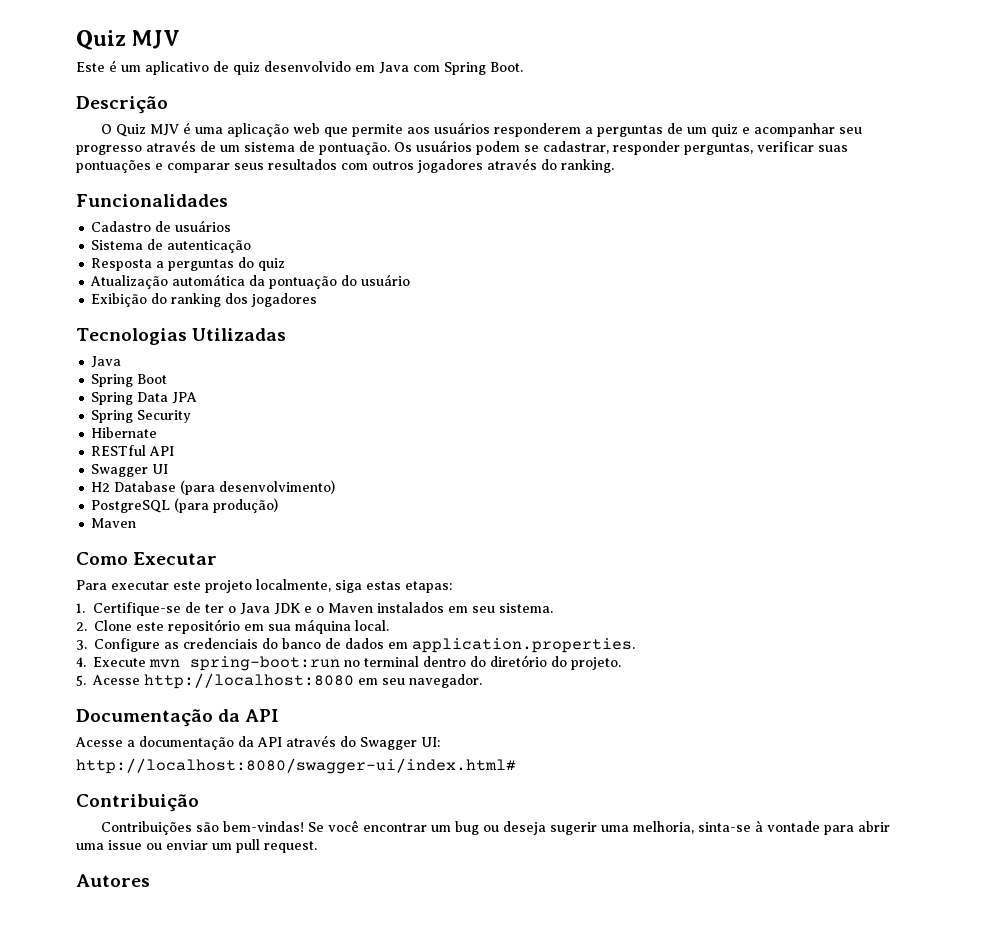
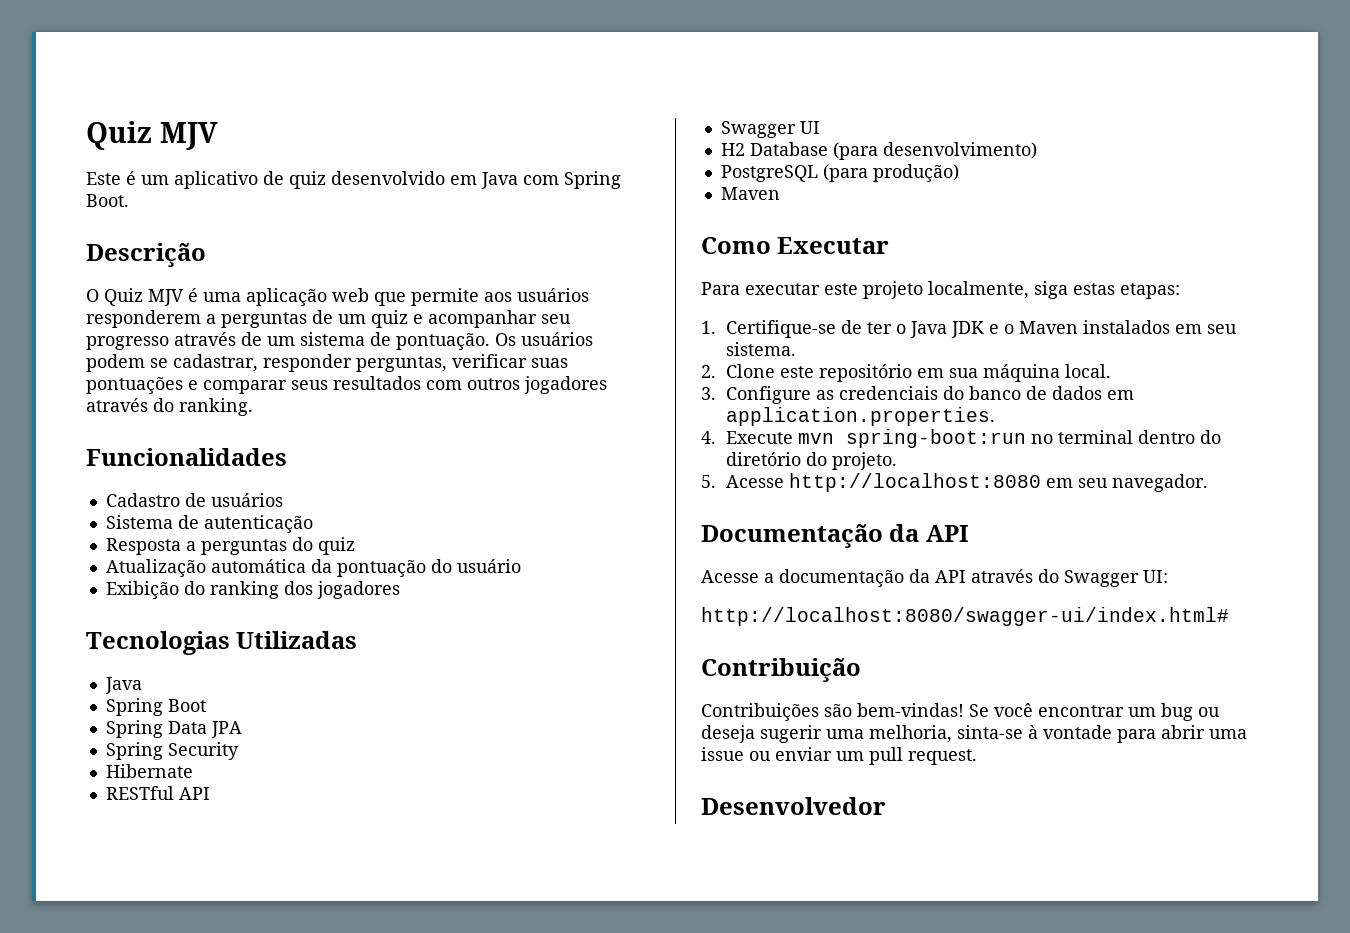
- Autores
+ Desenvolvedor

